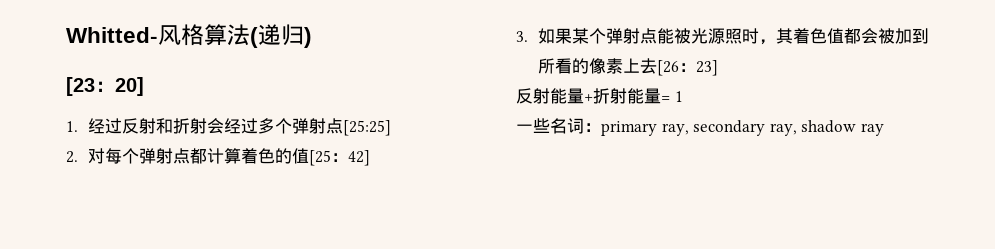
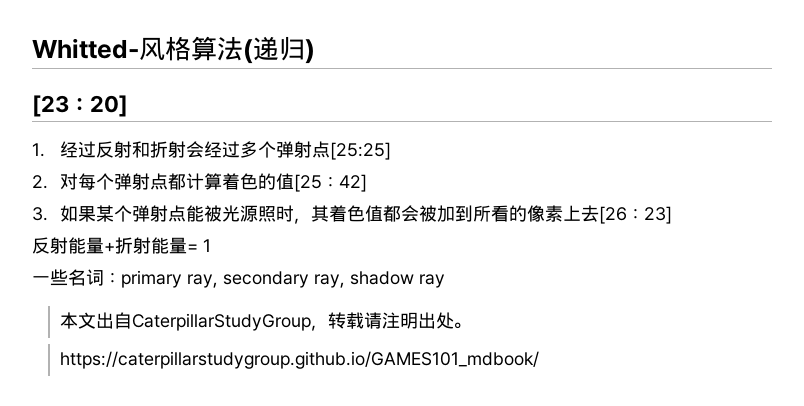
+ 本文出自CaterpillarStudyGroup，转载请注明出处。
+ https://caterpillarstudygroup.github.io/GAMES101_mdbook/

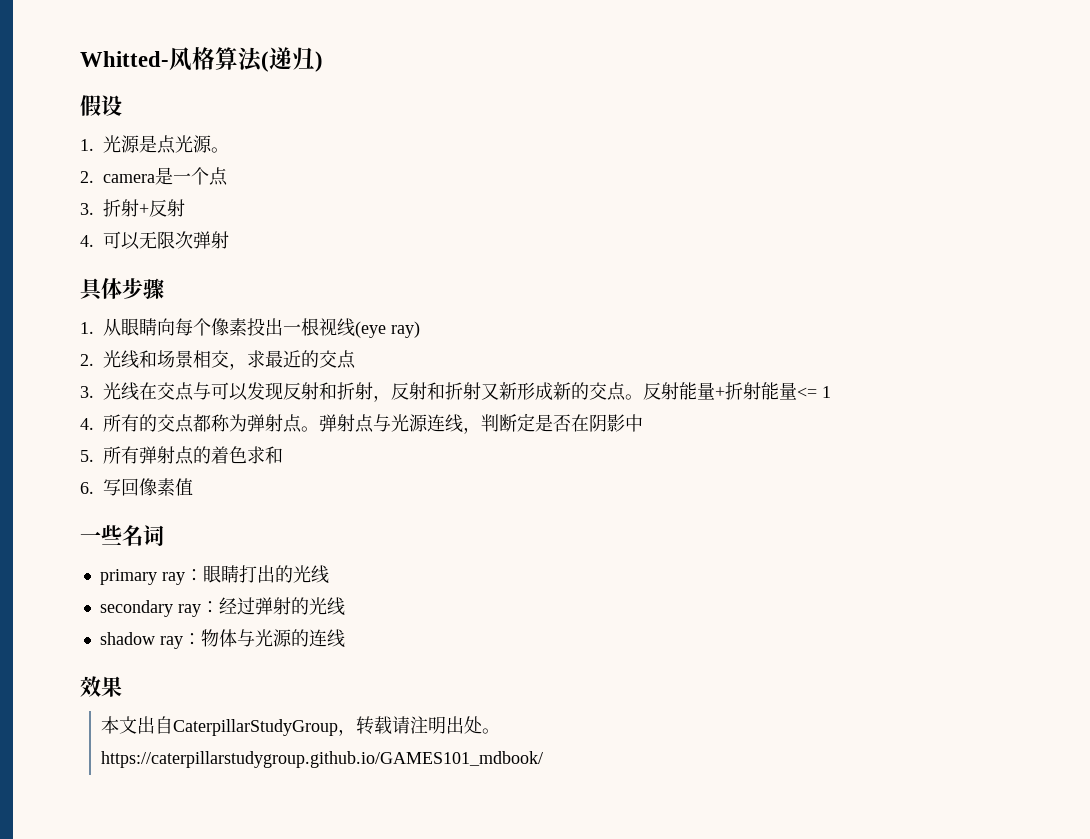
- [23：20]
- 1.经过反射和折射会经过多个弹射点[25:25]
- 2.对每个弹射点都计算着色的值[25：42]
- 3.如果某个弹射点能被光源照时，其着色值都会被加到所看的像素上去[26：23]
- 反射能量+折射能量= 1
+ 假设
+ 1.光源是点光源。
+ 2. camera是一个点
+ 3.折射+反射
+ 4.可以无限次弹射
+ 具体步骤
+ 1.从眼睛向每个像素投出一根视线(eye ray)
+ 2.光线和场景相交，求最近的交点
+ 3.光线在交点与可以发现反射和折射，反射和折射又新形成新的交点。反射能量+折射能量<= 1
- 一些名词：primary ray, secondary ray, shadow ray
+ 4.所有的交点都称为弹射点。弹射点与光源连线，判断定是否在阴影中
+ 5.所有弹射点的着色求和
+ 6.写回像素值
+ 一些名词
+ primary ray：眼睛打出的光线
+ secondary ray：经过弹射的光线
+ shadow ray：物体与光源的连线
+ 效果

